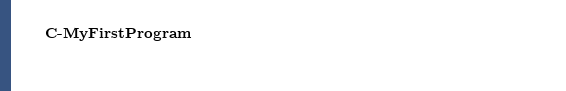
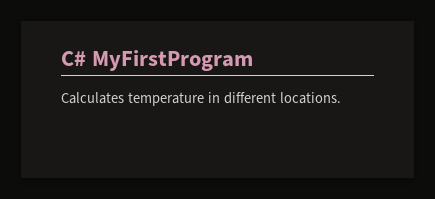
- C-MyFirstProgram
+ C# MyFirstProgram
+ Calculates temperature in different locations.

